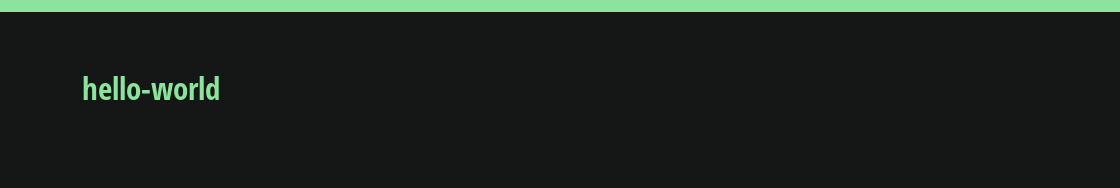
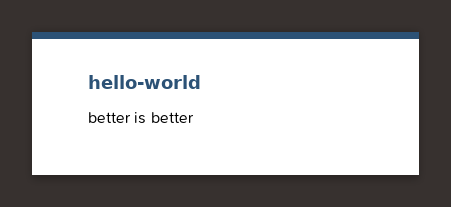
+ better is better

